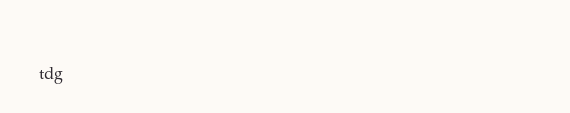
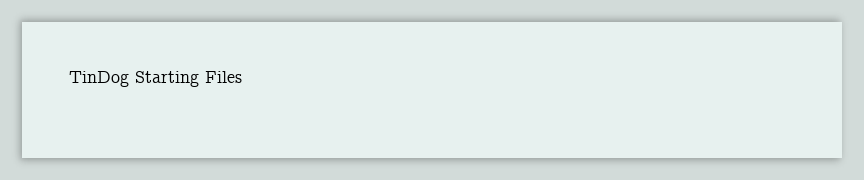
- tdg
+ TinDog Starting Files

